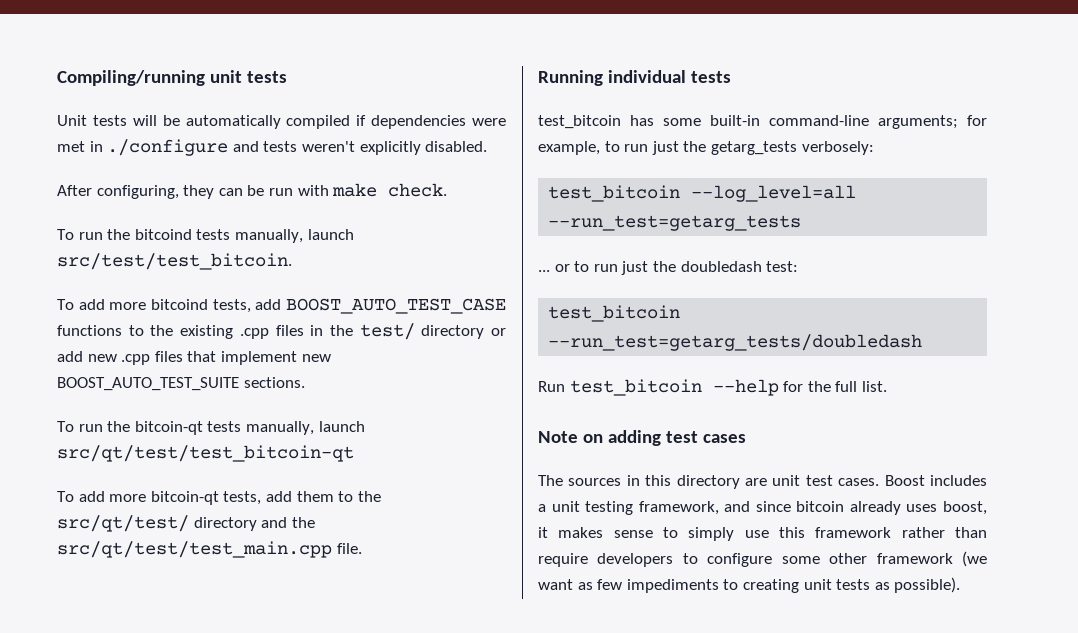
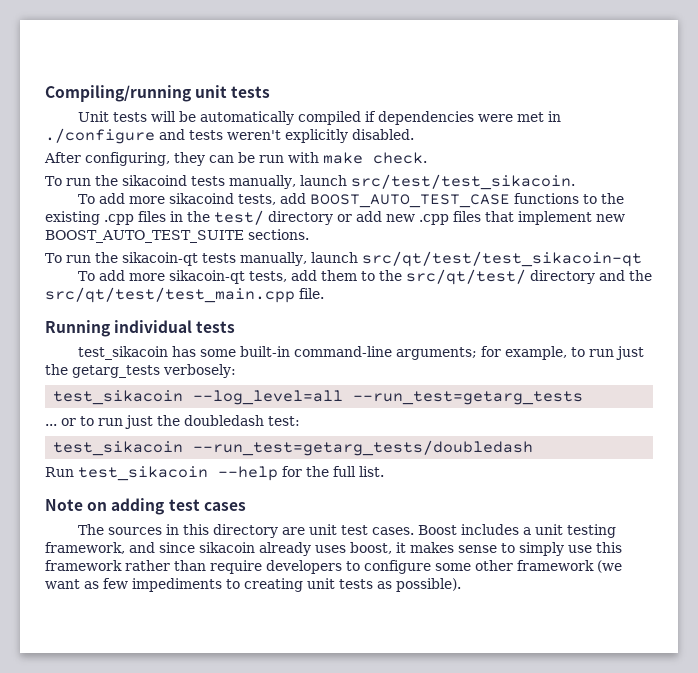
- To run the bitcoind tests manually, launch src/test/test_bitcoin.
- To add more bitcoind tests, add BOOST_AUTO_TEST_CASE functions to the existing .cpp files in the test/ directory or add new .cpp files that implement new BOOST_AUTO_TEST_SUITE sections.
+ To run the sikacoind tests manually, launch src/test/test_sikacoin.
+ To add more sikacoind tests, add BOOST_AUTO_TEST_CASE functions to the existing .cpp files in the test/ directory or add new .cpp files that implement new BOOST_AUTO_TEST_SUITE sections.
- To run the bitcoin-qt tests manually, launch src/qt/test/test_bitcoin-qt
- To add more bitcoin-qt tests, add them to the src/qt/test/ directory and the src/qt/test/test_main.cpp file.
+ To run the sikacoin-qt tests manually, launch src/qt/test/test_sikacoin-qt
+ To add more sikacoin-qt tests, add them to the src/qt/test/ directory and the src/qt/test/test_main.cpp file.
- test_bitcoin has some built-in command-line arguments; for example, to run just the getarg_tests verbosely:
+ test_sikacoin has some built-in command-line arguments; for example, to run just the getarg_tests verbosely:
- test_bitcoin --log_level=all --run_test=getarg_tests
+ test_sikacoin --log_level=all --run_test=getarg_tests
- test_bitcoin --run_test=getarg_tests/doubledash
+ test_sikacoin --run_test=getarg_tests/doubledash
- Run test_bitcoin --help for the full list.
+ Run test_sikacoin --help for the full list.
- Boost includes a unit testing framework, and since bitcoin already uses boost, it makes sense to simply use this framework rather than require developers to configure some other framework (we want as few impediments to creating unit tests as possible).
+ Boost includes a unit testing framework, and since sikacoin already uses boost, it makes sense to simply use this framework rather than require developers to configure some other framework (we want as few impediments to creating unit tests as possible).

